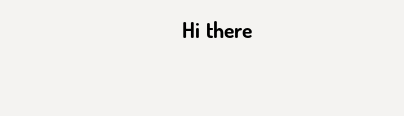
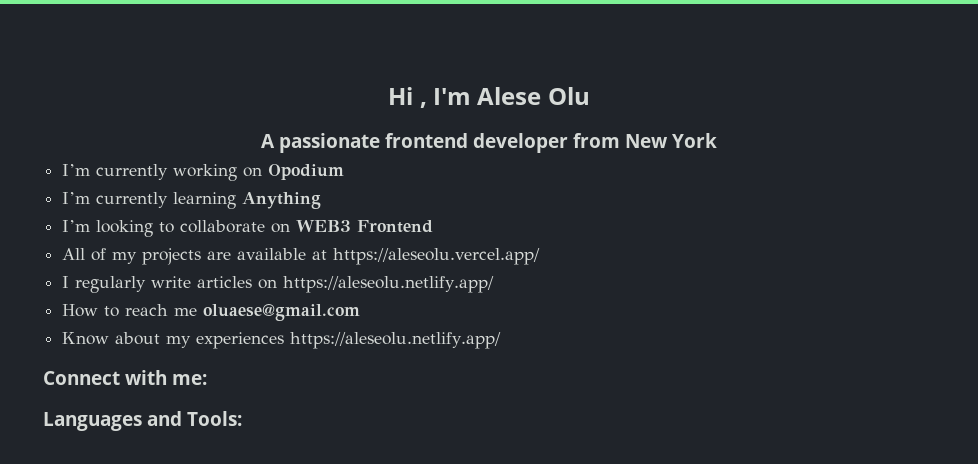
- Hi there
+ Hi , I'm Alese Olu
+ A passionate frontend developer from New York
+ I’m currently working on Opodium
+ I’m currently learning Anything
+ I’m looking to collaborate on WEB3 Frontend
+ All of my projects are available at https://aleseolu.vercel.app/
+ I regularly write articles on https://aleseolu.netlify.app/
+ How to reach me oluaese@gmail.com
+ Know about my experiences https://aleseolu.netlify.app/
+ Connect with me:
+ Languages and Tools:

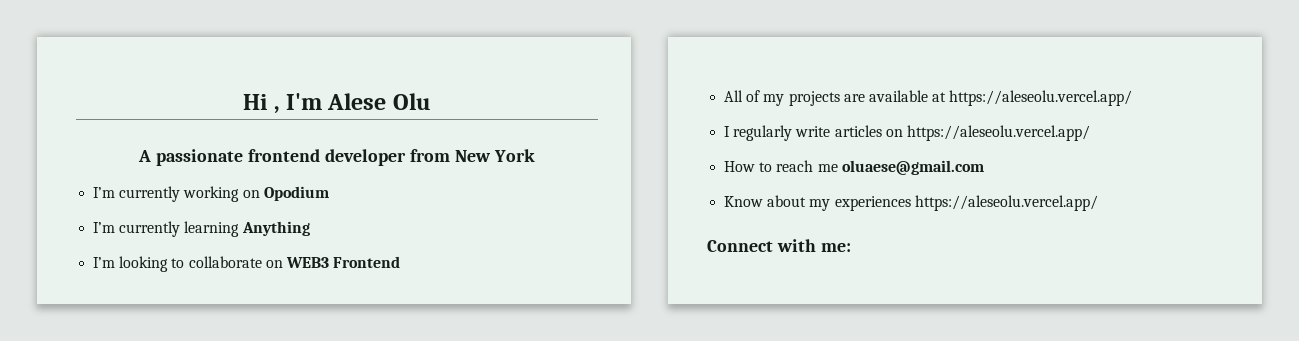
- I regularly write articles on https://aleseolu.netlify.app/
+ I regularly write articles on https://aleseolu.vercel.app/
- Know about my experiences https://aleseolu.netlify.app/
+ Know about my experiences https://aleseolu.vercel.app/
- Languages and Tools:

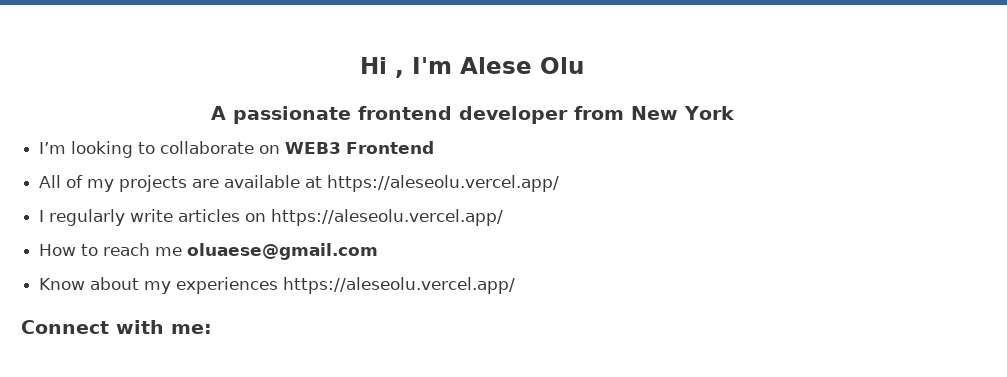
- I’m currently working on Opodium
- I’m currently learning Anything

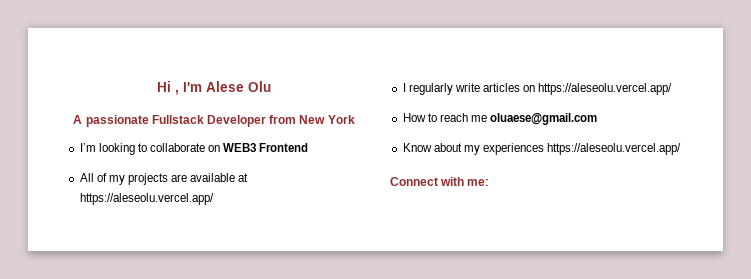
- A passionate frontend developer from New York
+ A passionate Fullstack Developer from New York

